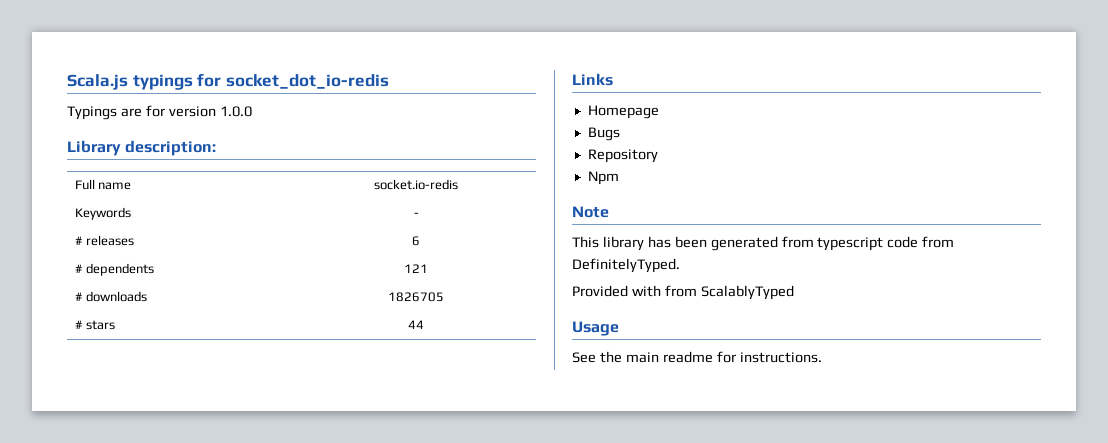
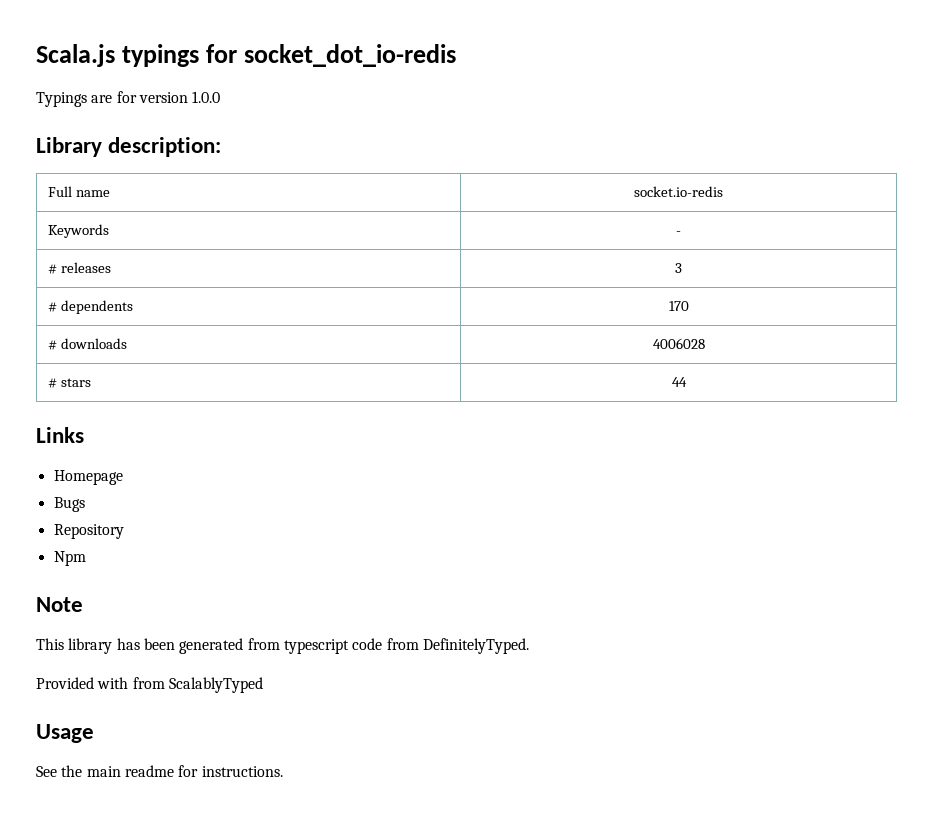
- # releases | 6
+ # releases | 3
- # dependents | 121
+ # dependents | 170
- # downloads | 1826705
+ # downloads | 4006028

